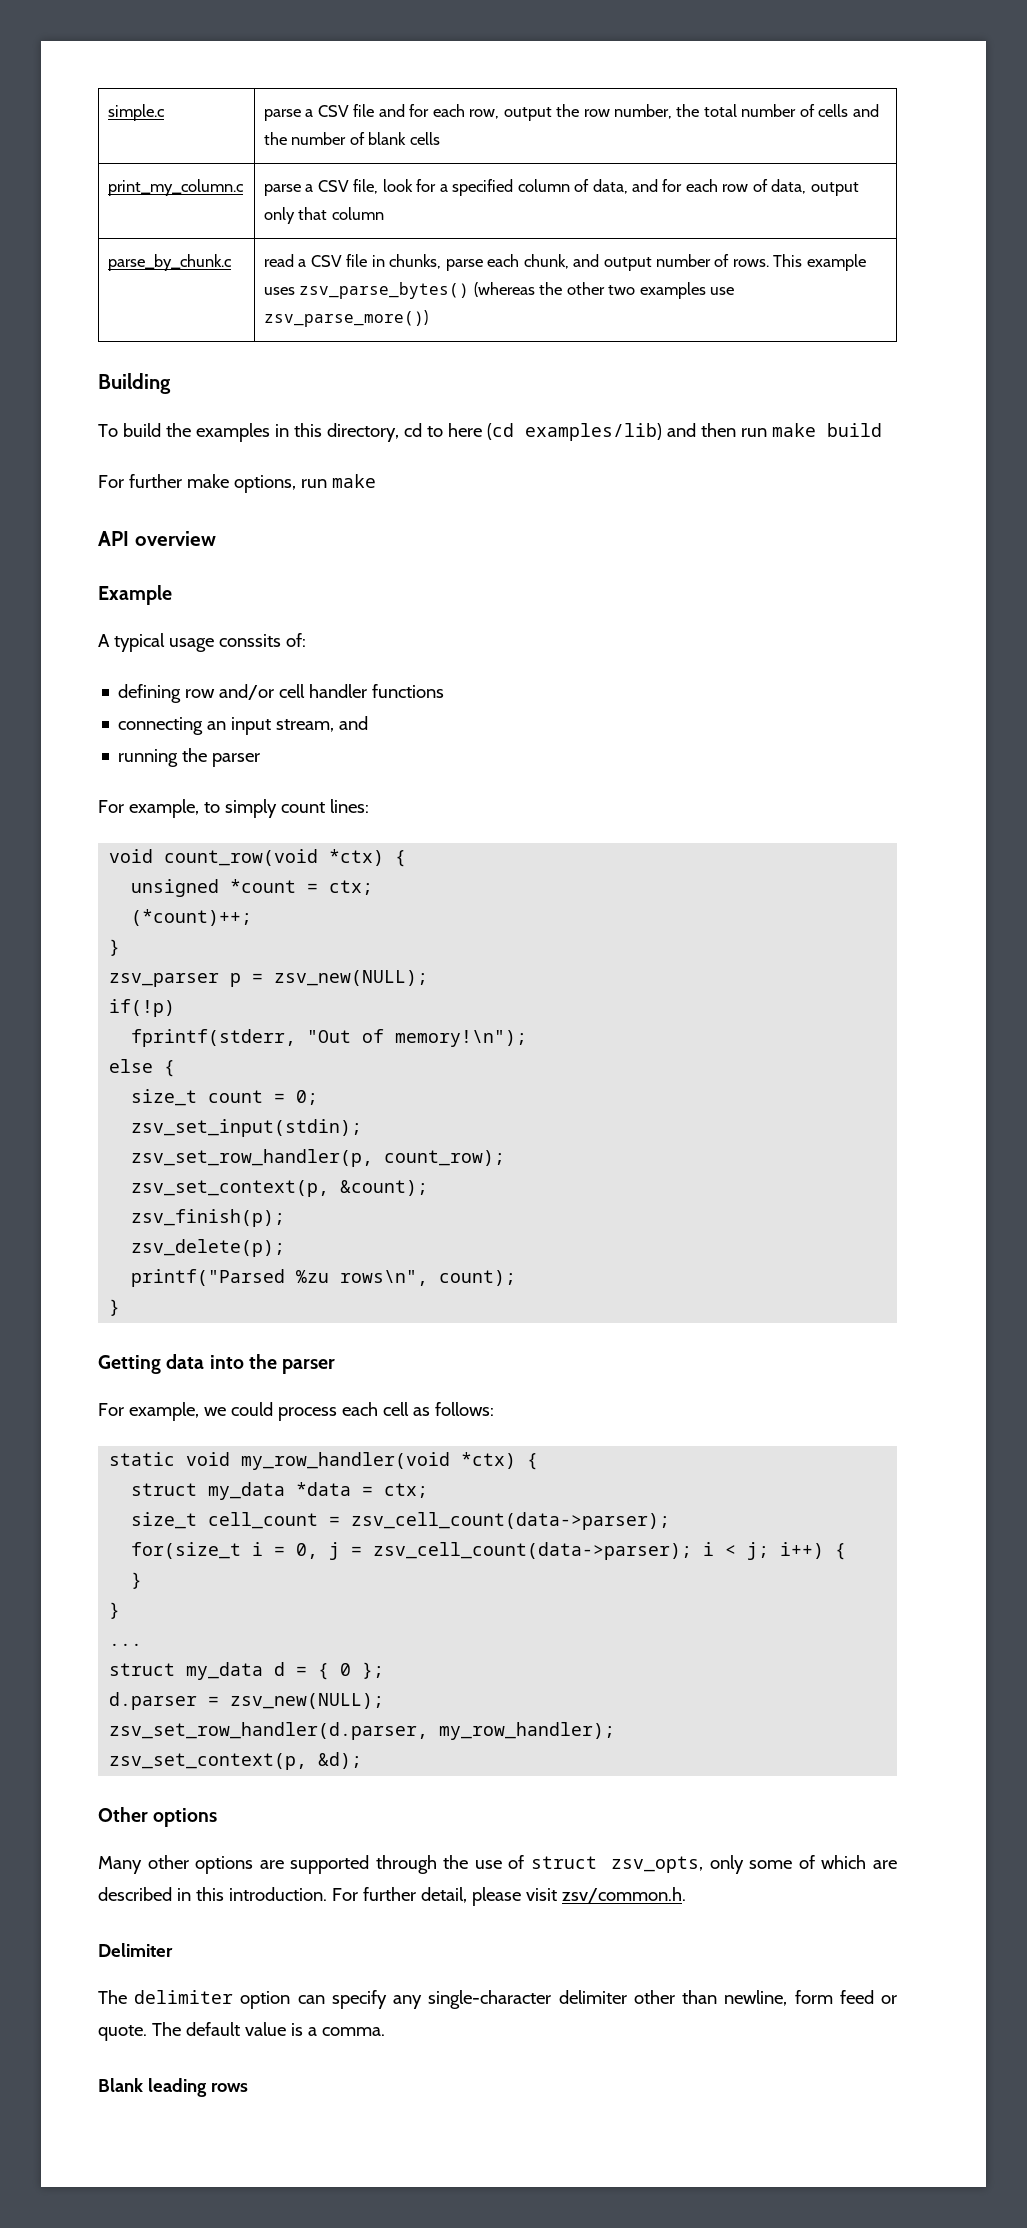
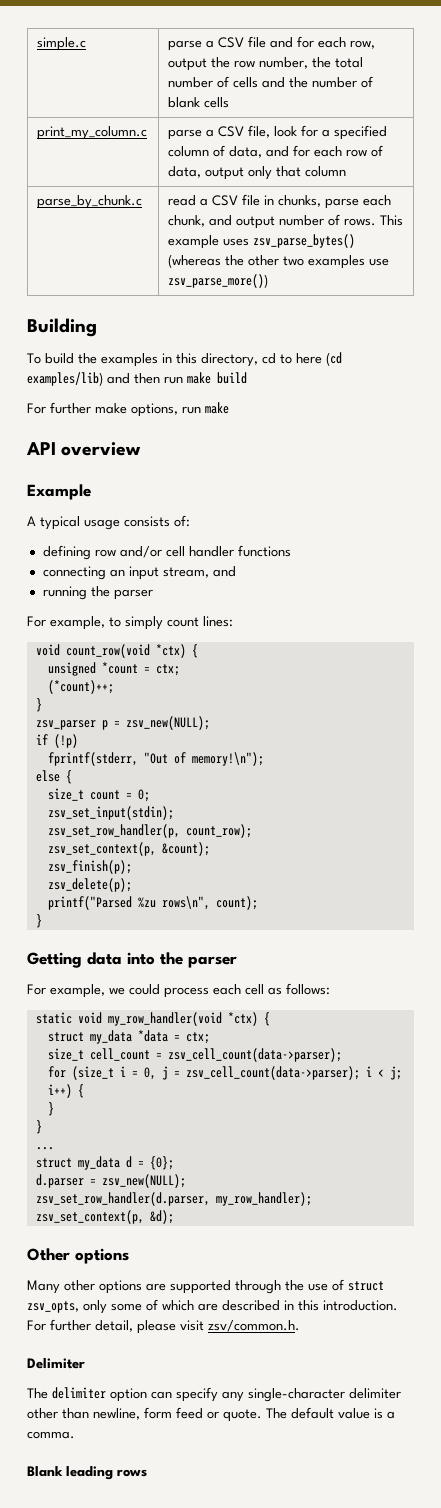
- A typical usage conssits of:
+ A typical usage consists of:
- if(!p)
+ if (!p)
- for(size_t i = 0, j = zsv_cell_count(data->parser); i < j; i++) {
+ for (size_t i = 0, j = zsv_cell_count(data->parser); i < j; i++) {
- struct my_data d = { 0 };
+ struct my_data d = {0};

